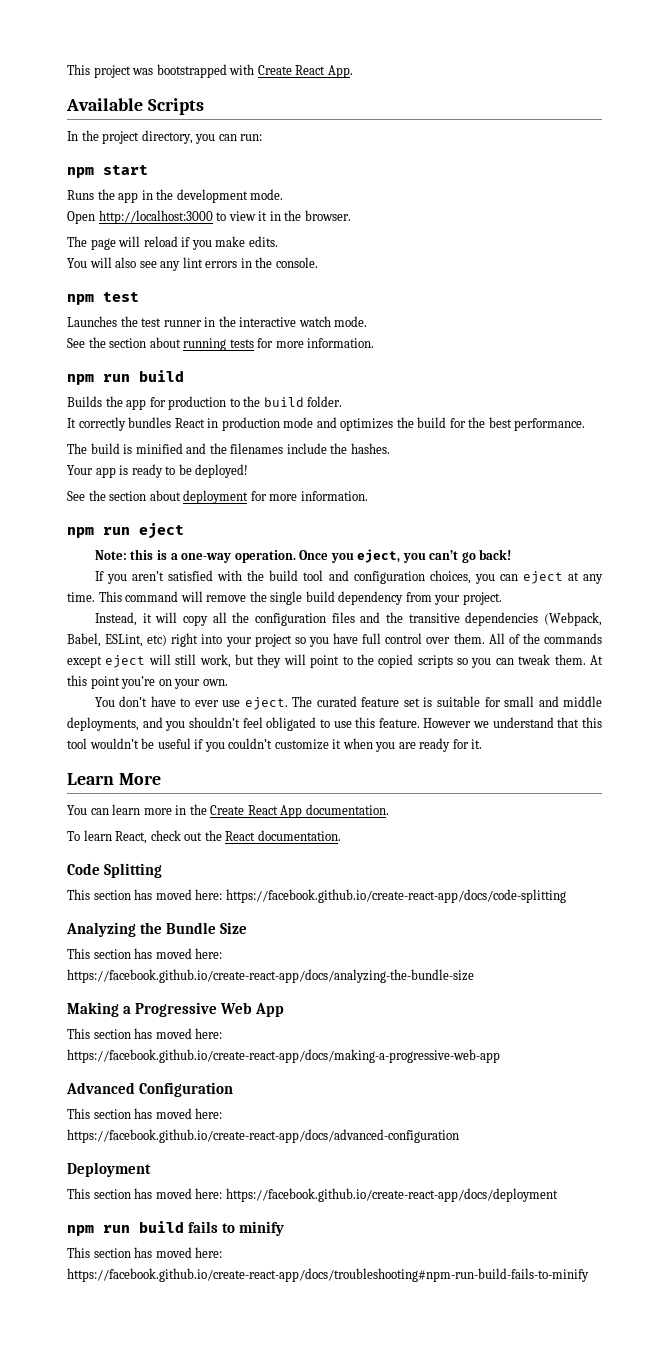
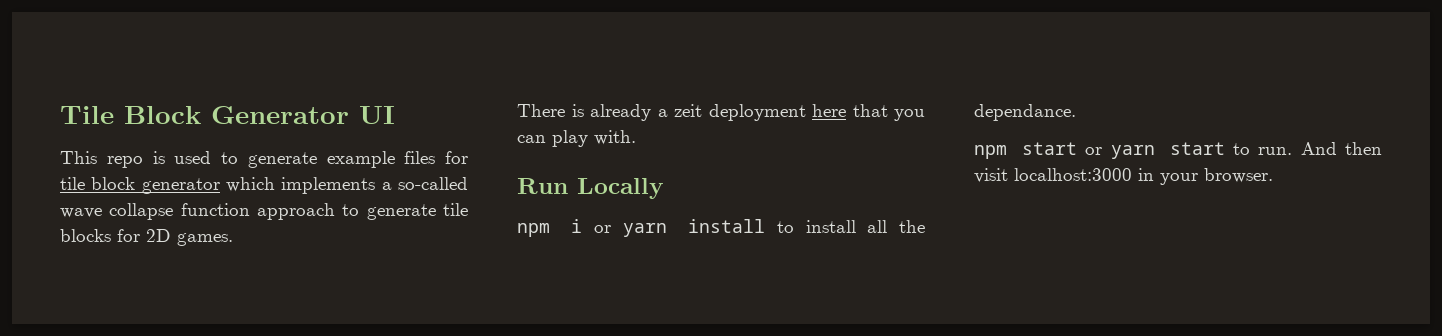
- This project was bootstrapped with Create React App.
- Available Scripts
- In the project directory, you can run:
- npm start
- Runs the app in the development mode.
- Open http://localhost:3000 to view it in the browser.
- The page will reload if you make edits.
- You will also see any lint errors in the console.
- npm test
- Launches the test runner in the interactive watch mode.
- See the section about running tests for more information.
- npm run build
- Builds the app for production to the build folder.
- It correctly bundles React in production mode and optimizes the build for the best performance.
- The build is minified and the filenames include the hashes.
- Your app is ready to be deployed!
- See the section about deployment for more information.
- npm run eject
- Note: this is a one-way operation. Once you eject, you can’t go back!
- If you aren’t satisfied with the build tool and configuration choices, you can eject at any time. This command will remove the single build dependency from your project.
- Instead, it will copy all the configuration files and the transitive dependencies (Webpack, Babel, ESLint, etc) right into your project so you have full control over them. All of the commands except eject will still work, but they will point to the copied scripts so you can tweak them. At this point you’re on your own.
- You don’t have to ever use eject. The curated feature set is suitable for small and middle deployments, and you shouldn’t feel obligated to use this feature. However we understand that this tool wouldn’t be useful if you couldn’t customize it when you are ready for it.
- Learn More
- You can learn more in the Create React App documentation.
- To learn React, check out the React documentation.
- Code Splitting
- This section has moved here: https://facebook.github.io/create-react-app/docs/code-splitting
- Analyzing the Bundle Size
- This section has moved here: https://facebook.github.io/create-react-app/docs/analyzing-the-bundle-size
- Making a Progressive Web App
- This section has moved here: https://facebook.github.io/create-react-app/docs/making-a-progressive-web-app
- Advanced Configuration
- This section has moved here: https://facebook.github.io/create-react-app/docs/advanced-configuration
- Deployment
- This section has moved here: https://facebook.github.io/create-react-app/docs/deployment
- npm run build fails to minify
- This section has moved here: https://facebook.github.io/create-react-app/docs/troubleshooting#npm-run-build-fails-to-minify
+ Tile Block Generator UI
+ This repo is used to generate example files for tile block generator which implements a so-called wave collapse function approach to generate tile blocks for 2D games.
+ There is already a zeit deployment here that you can play with.
+ Run Locally
+ npm i or yarn install to install all the dependance.
+ npm start or yarn start to run. And then visit localhost:3000 in your browser.

